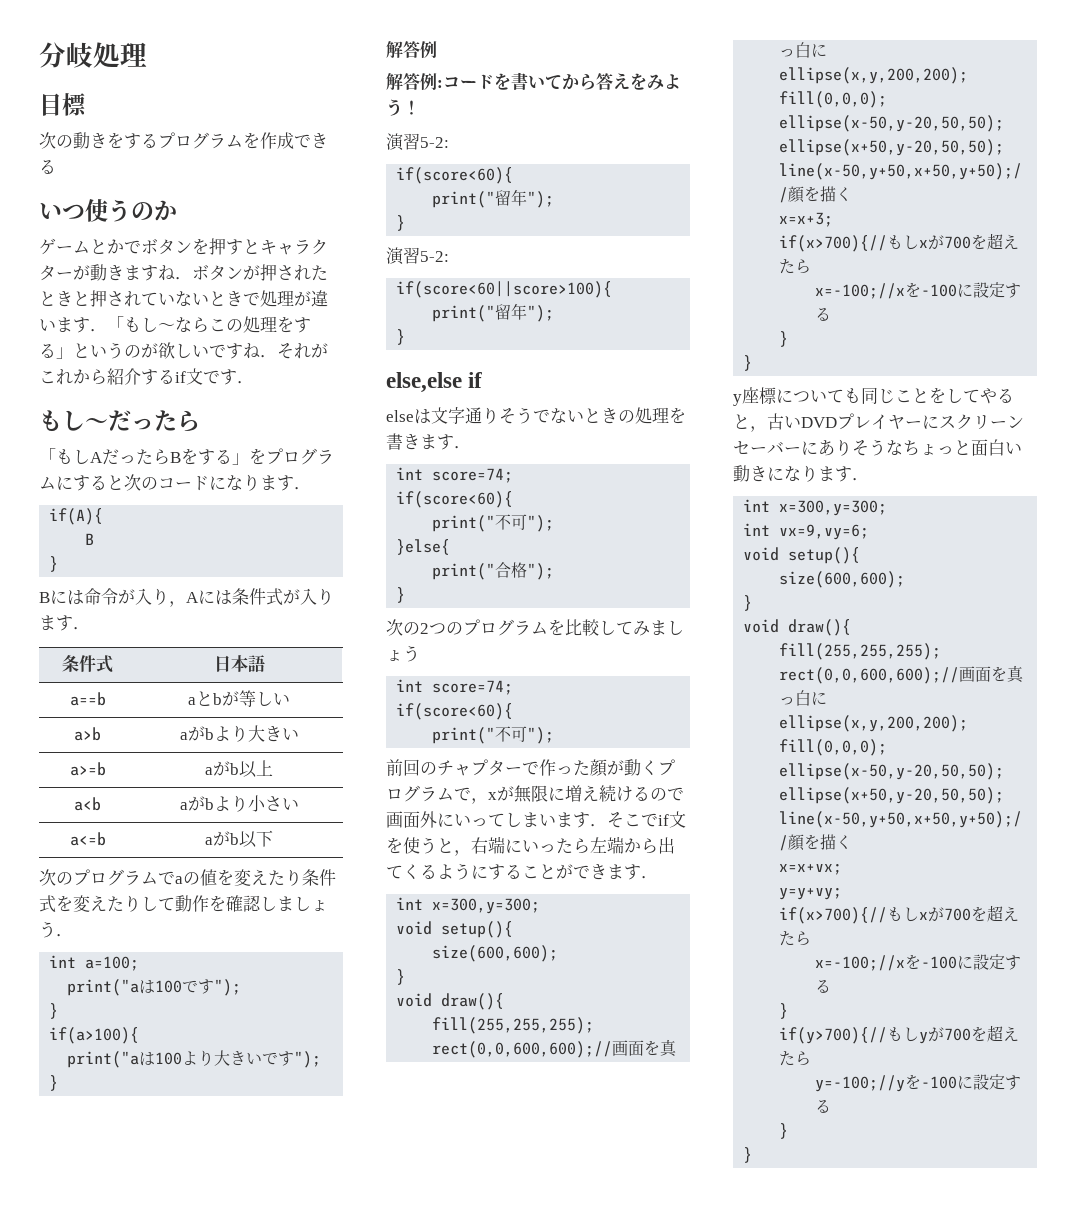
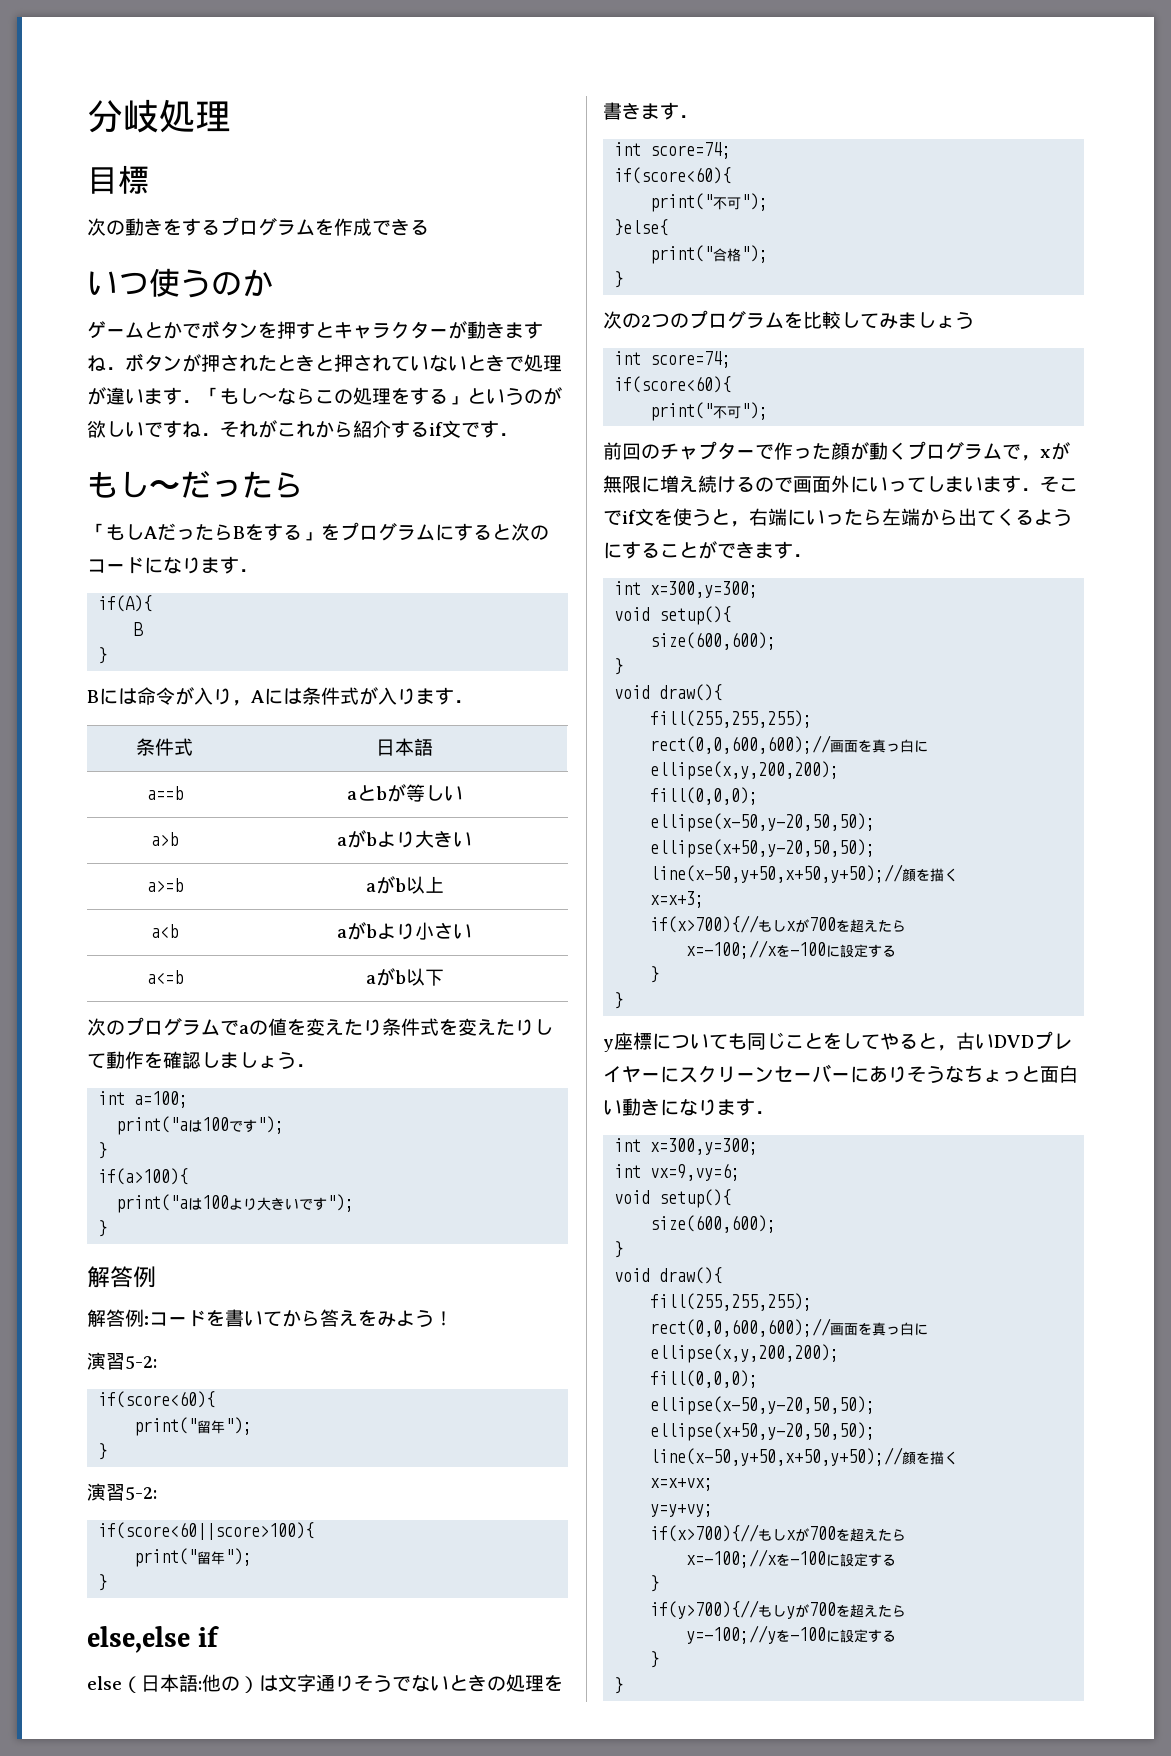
- elseは文字通りそうでないときの処理を書きます．
+ else（日本語:他の）は文字通りそうでないときの処理を書きます．

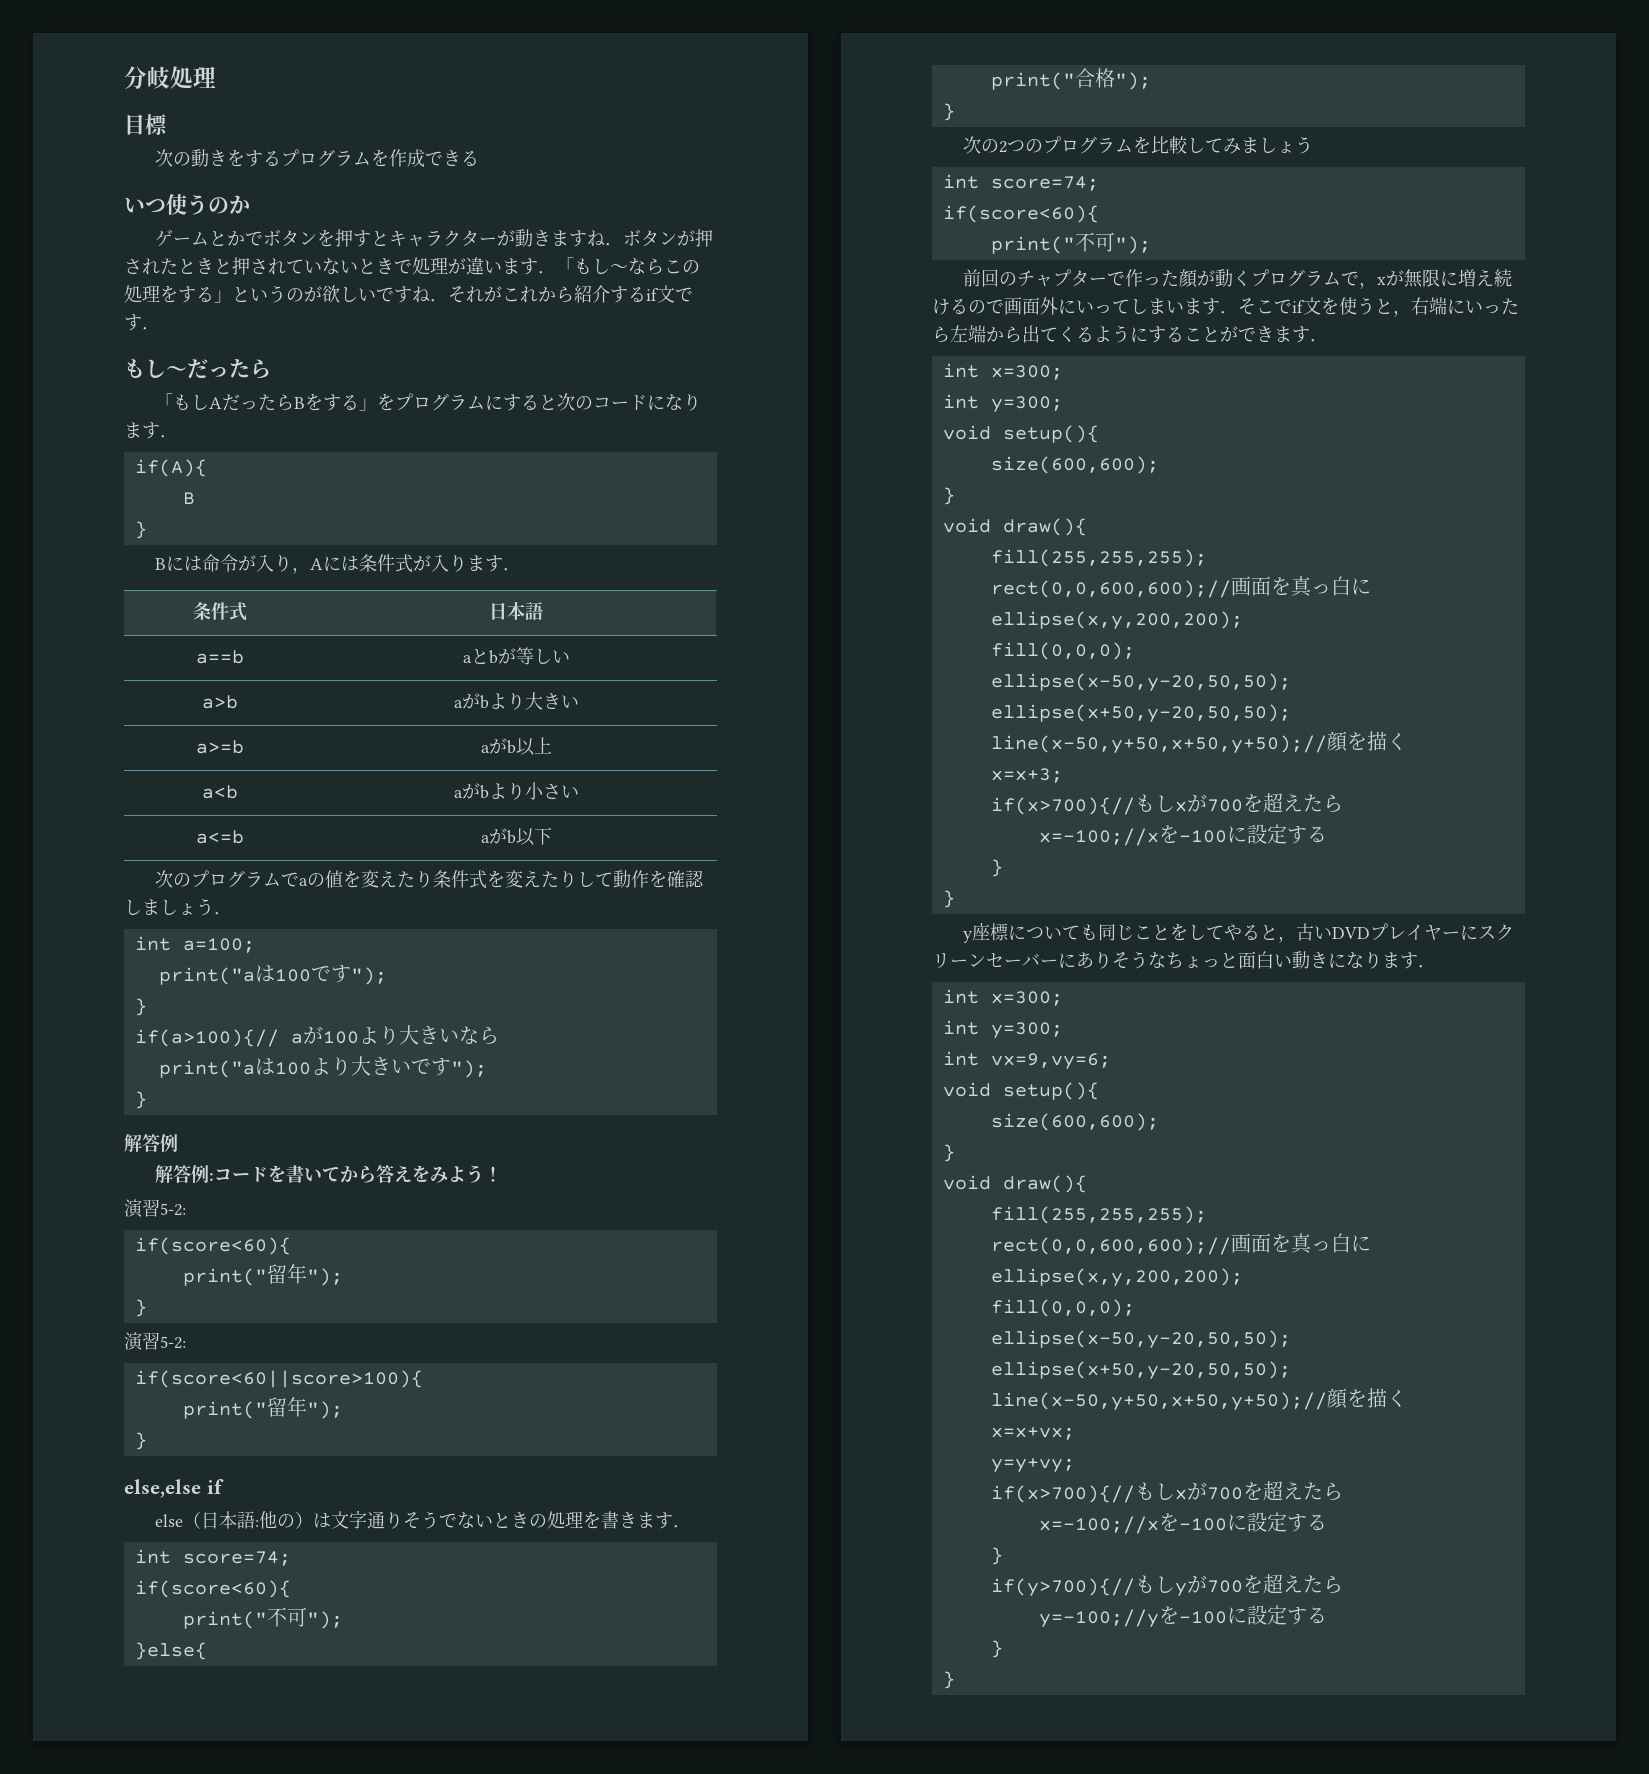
- if(a>100){
+ if(a>100){// aが100より大きいなら
  前回のチャプターで作った顔が動くプログラムで，xが無限に増え続けるので画面外にいってしまいます．そこでif文を使うと，右端にいったら左端から出てくるようにすることができます．
- int x=300,y=300;
+ int x=300;
+ int y=300;
  y座標についても同じことをしてやると，古いDVDプレイヤーにスクリーンセーバーにありそうなちょっと面白い動きになります．
- int x=300,y=300;
+ int x=300;
+ int y=300;

